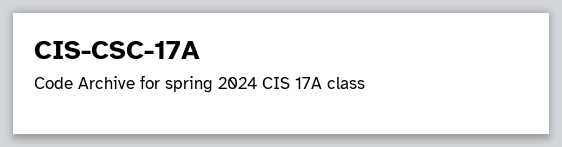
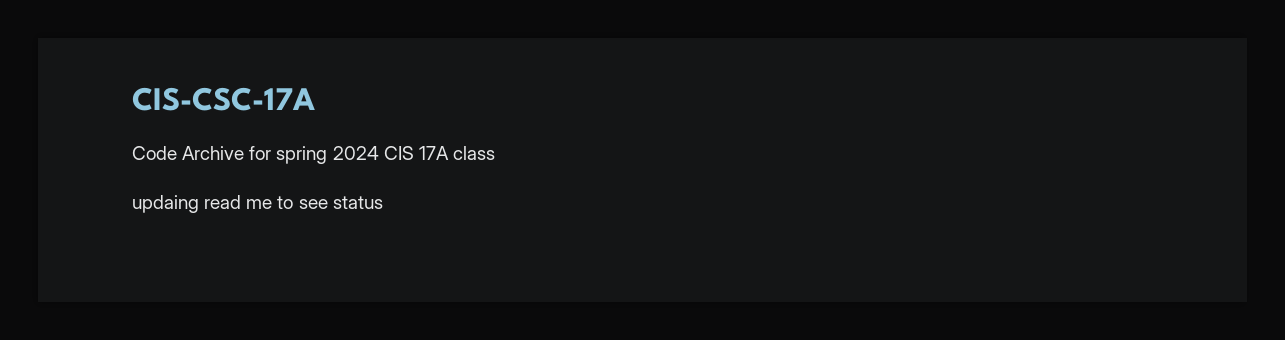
+ updaing read me to see status

